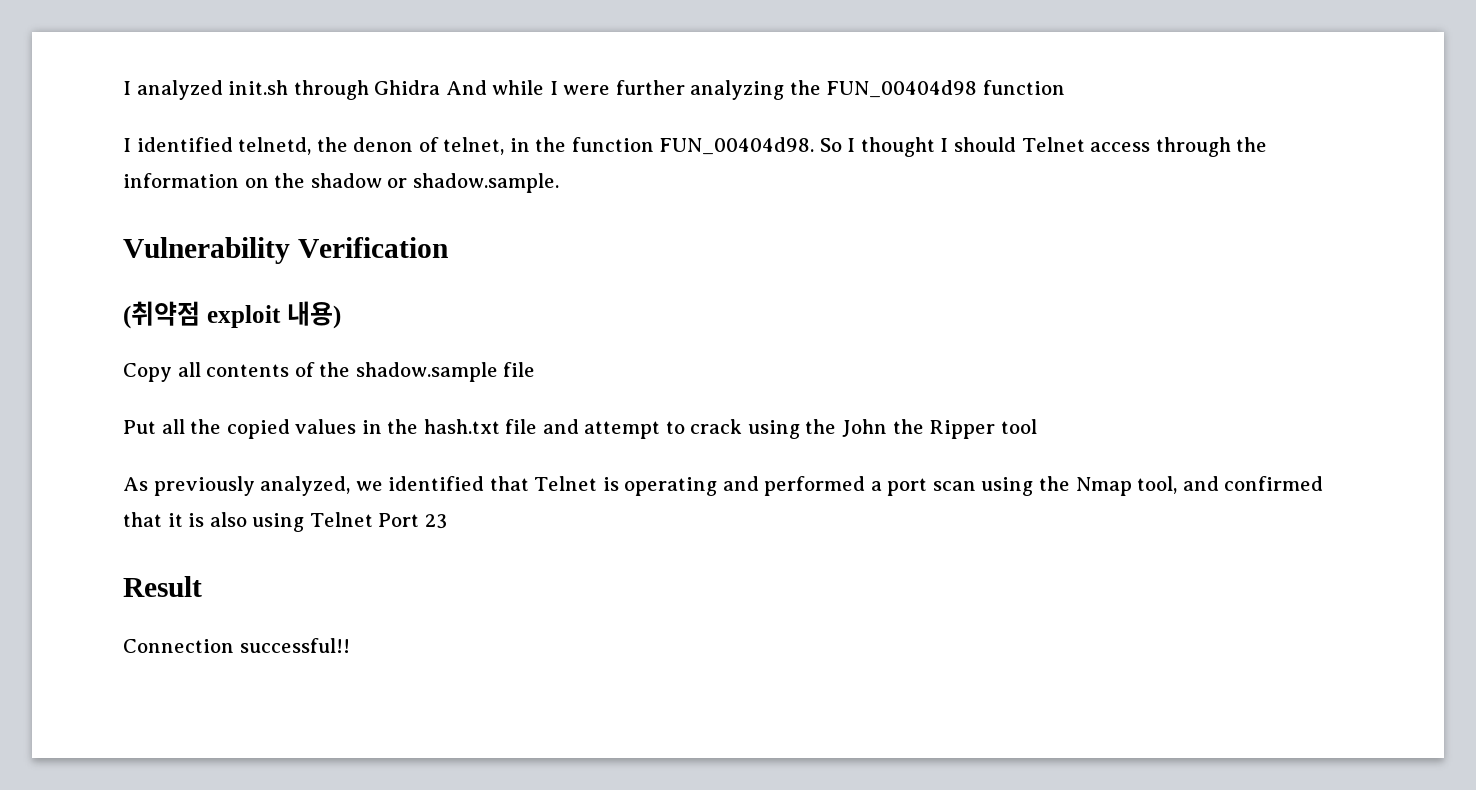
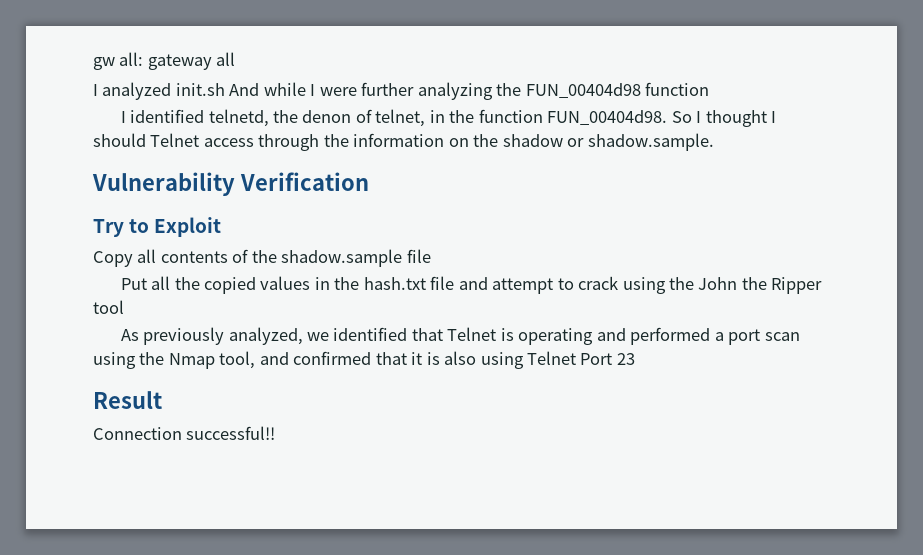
+ gw all: gateway all
- I analyzed init.sh through Ghidra And while I were further analyzing the FUN_00404d98 function
+ I analyzed init.sh And while I were further analyzing the FUN_00404d98 function
- (취약점 exploit 내용)
+ Try to Exploit

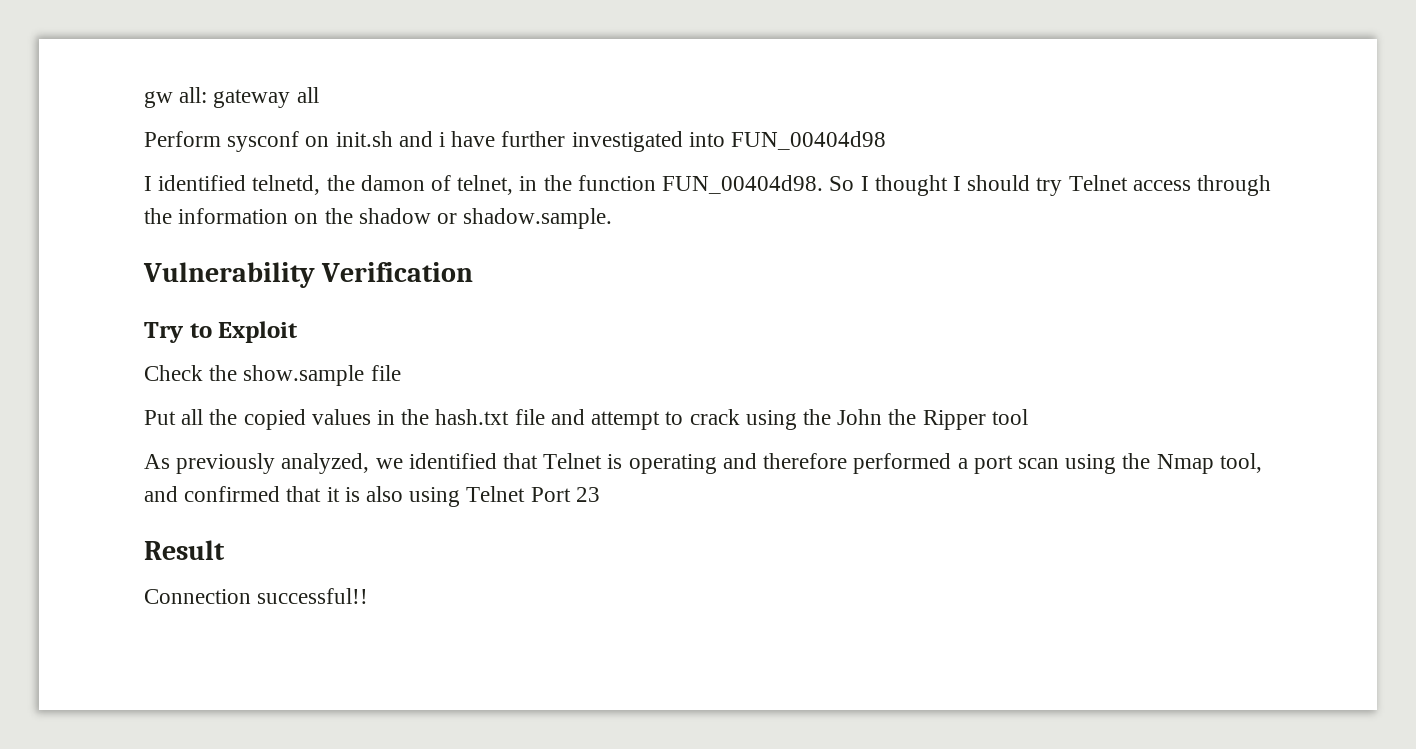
- I analyzed init.sh And while I were further analyzing the FUN_00404d98 function
+ Perform sysconf on init.sh and i have further investigated into FUN_00404d98
- I identified telnetd, the denon of telnet, in the function FUN_00404d98.
+ I identified telnetd, the damon of telnet, in the function FUN_00404d98.
- So I thought I should Telnet access through the information on the shadow or shadow.sample.
+ So I thought I should try Telnet access through the information on the shadow or shadow.sample.
- Copy all contents of the shadow.sample file
+ Check the show.sample file
- As previously analyzed, we identified that Telnet is operating and performed a port scan using the Nmap tool, and confirmed that it is also using Telnet Port 23
+ As previously analyzed, we identified that Telnet is operating and therefore performed a port scan using the Nmap tool, and confirmed that it is also using Telnet Port 23

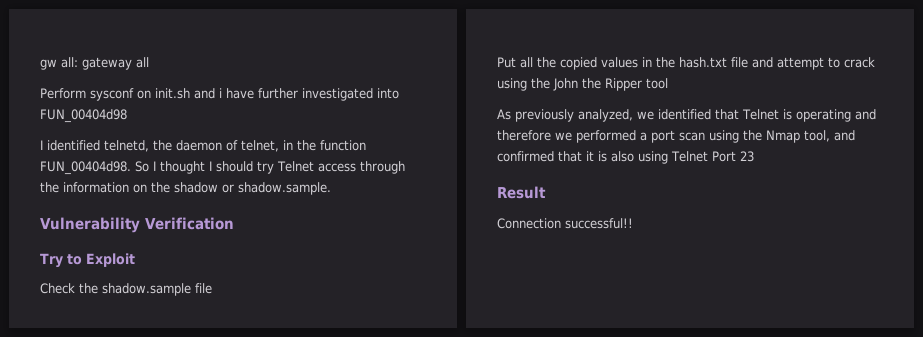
- I identified telnetd, the damon of telnet, in the function FUN_00404d98.
+ I identified telnetd, the daemon of telnet, in the function FUN_00404d98.
- Check the show.sample file
+ Check the shadow.sample file
- As previously analyzed, we identified that Telnet is operating and therefore performed a port scan using the Nmap tool, and confirmed that it is also using Telnet Port 23
+ As previously analyzed, we identified that Telnet is operating and therefore we performed a port scan using the Nmap tool, and confirmed that it is also using Telnet Port 23

